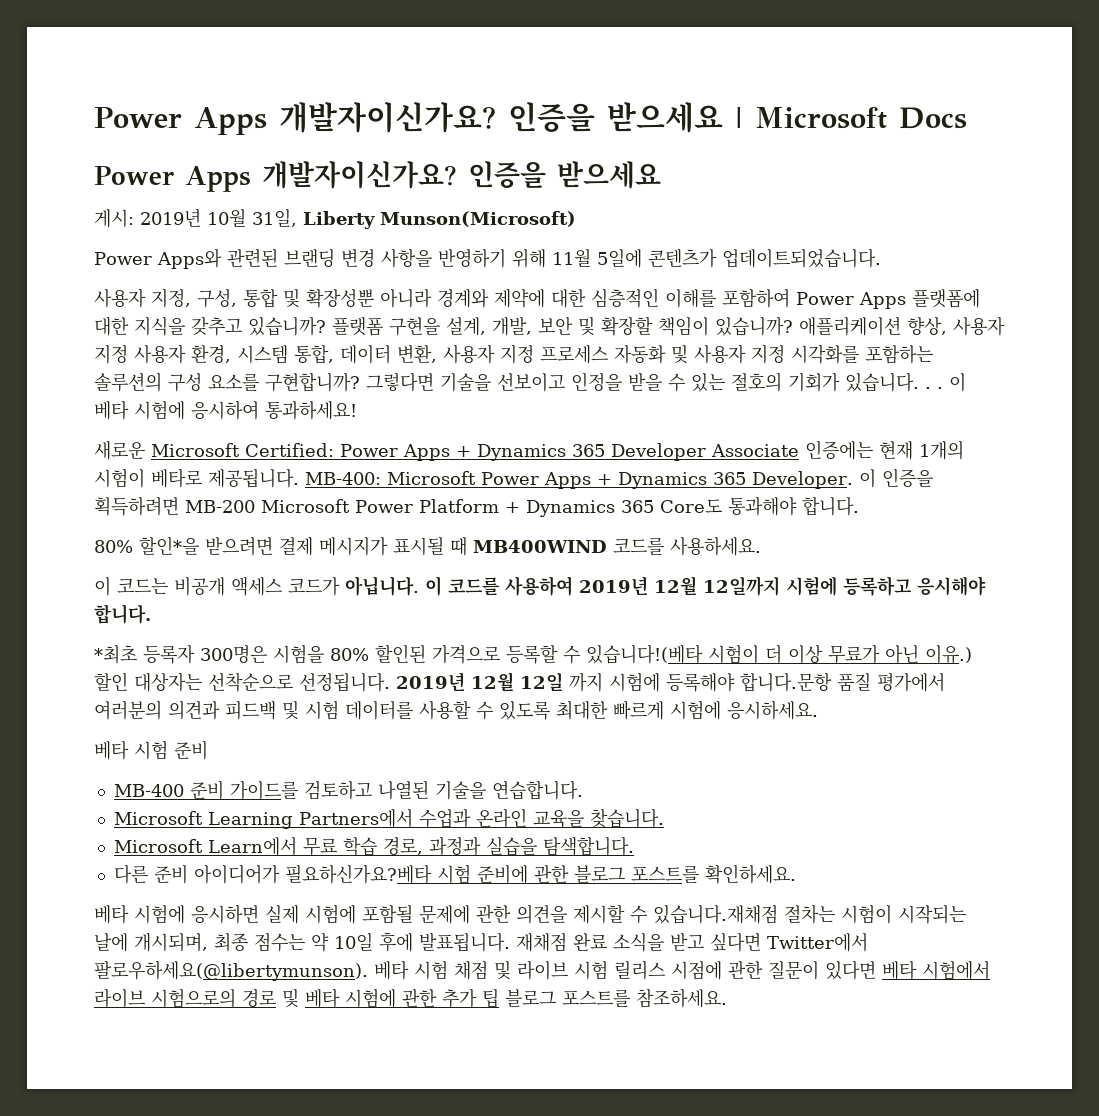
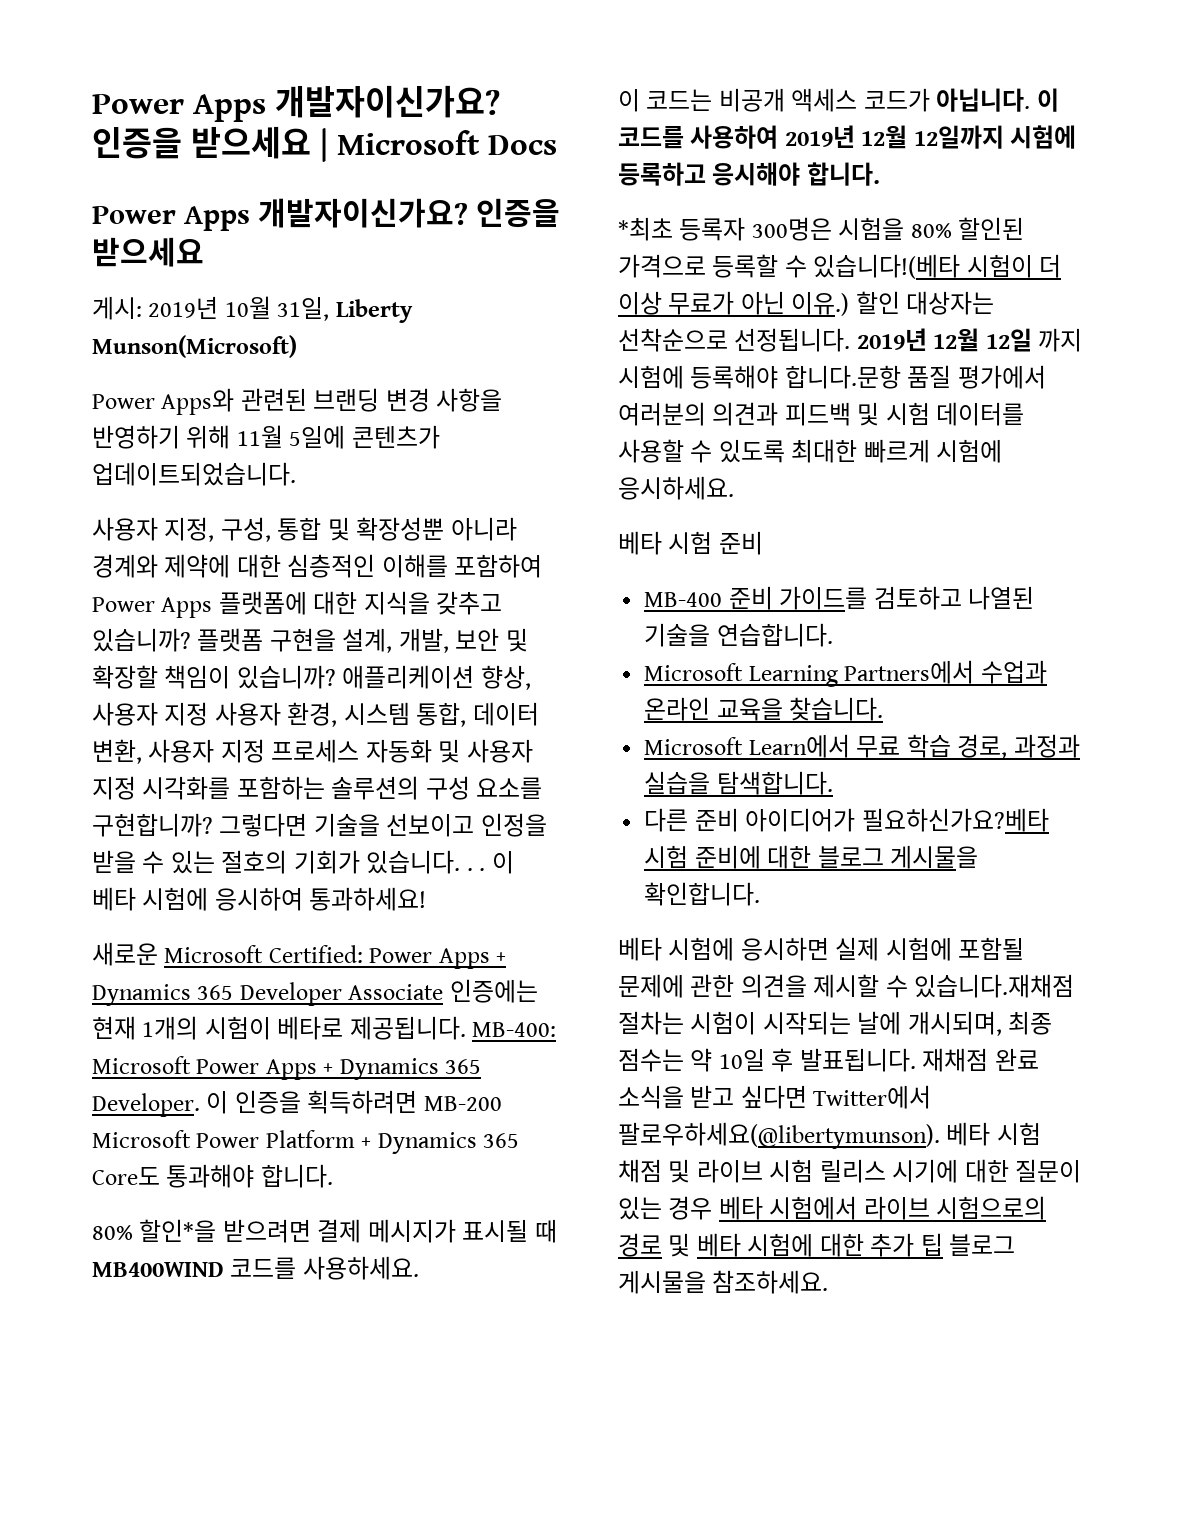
- 다른 준비 아이디어가 필요하신가요?베타 시험 준비에 관한 블로그 포스트를 확인하세요.
+ 다른 준비 아이디어가 필요하신가요?베타 시험 준비에 대한 블로그 게시물을 확인합니다.
- 베타 시험에 응시하면 실제 시험에 포함될 문제에 관한 의견을 제시할 수 있습니다.재채점 절차는 시험이 시작되는 날에 개시되며, 최종 점수는 약 10일 후에 발표됩니다.
+ 베타 시험에 응시하면 실제 시험에 포함될 문제에 관한 의견을 제시할 수 있습니다.재채점 절차는 시험이 시작되는 날에 개시되며, 최종 점수는 약 10일 후 발표됩니다.
- 베타 시험 채점 및 라이브 시험 릴리스 시점에 관한 질문이 있다면 베타 시험에서 라이브 시험으로의 경로 및 베타 시험에 관한 추가 팁 블로그 포스트를 참조하세요.
+ 베타 시험 채점 및 라이브 시험 릴리스 시기에 대한 질문이 있는 경우 베타 시험에서 라이브 시험으로의 경로 및 베타 시험에 대한 추가 팁 블로그 게시물을 참조하세요.

